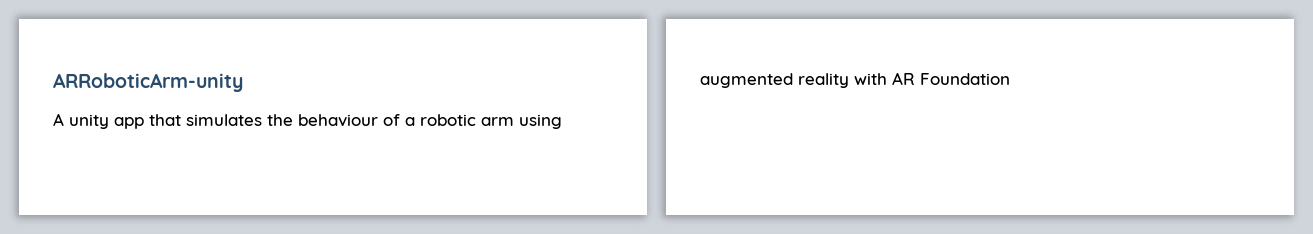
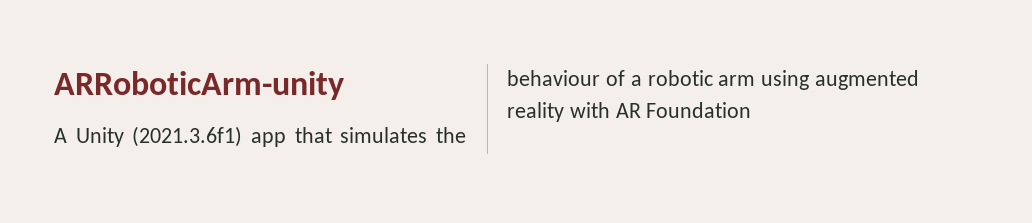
- A unity app that simulates the behaviour of a robotic arm using augmented reality with AR Foundation
+ A Unity (2021.3.6f1) app that simulates the behaviour of a robotic arm using augmented reality with AR Foundation

